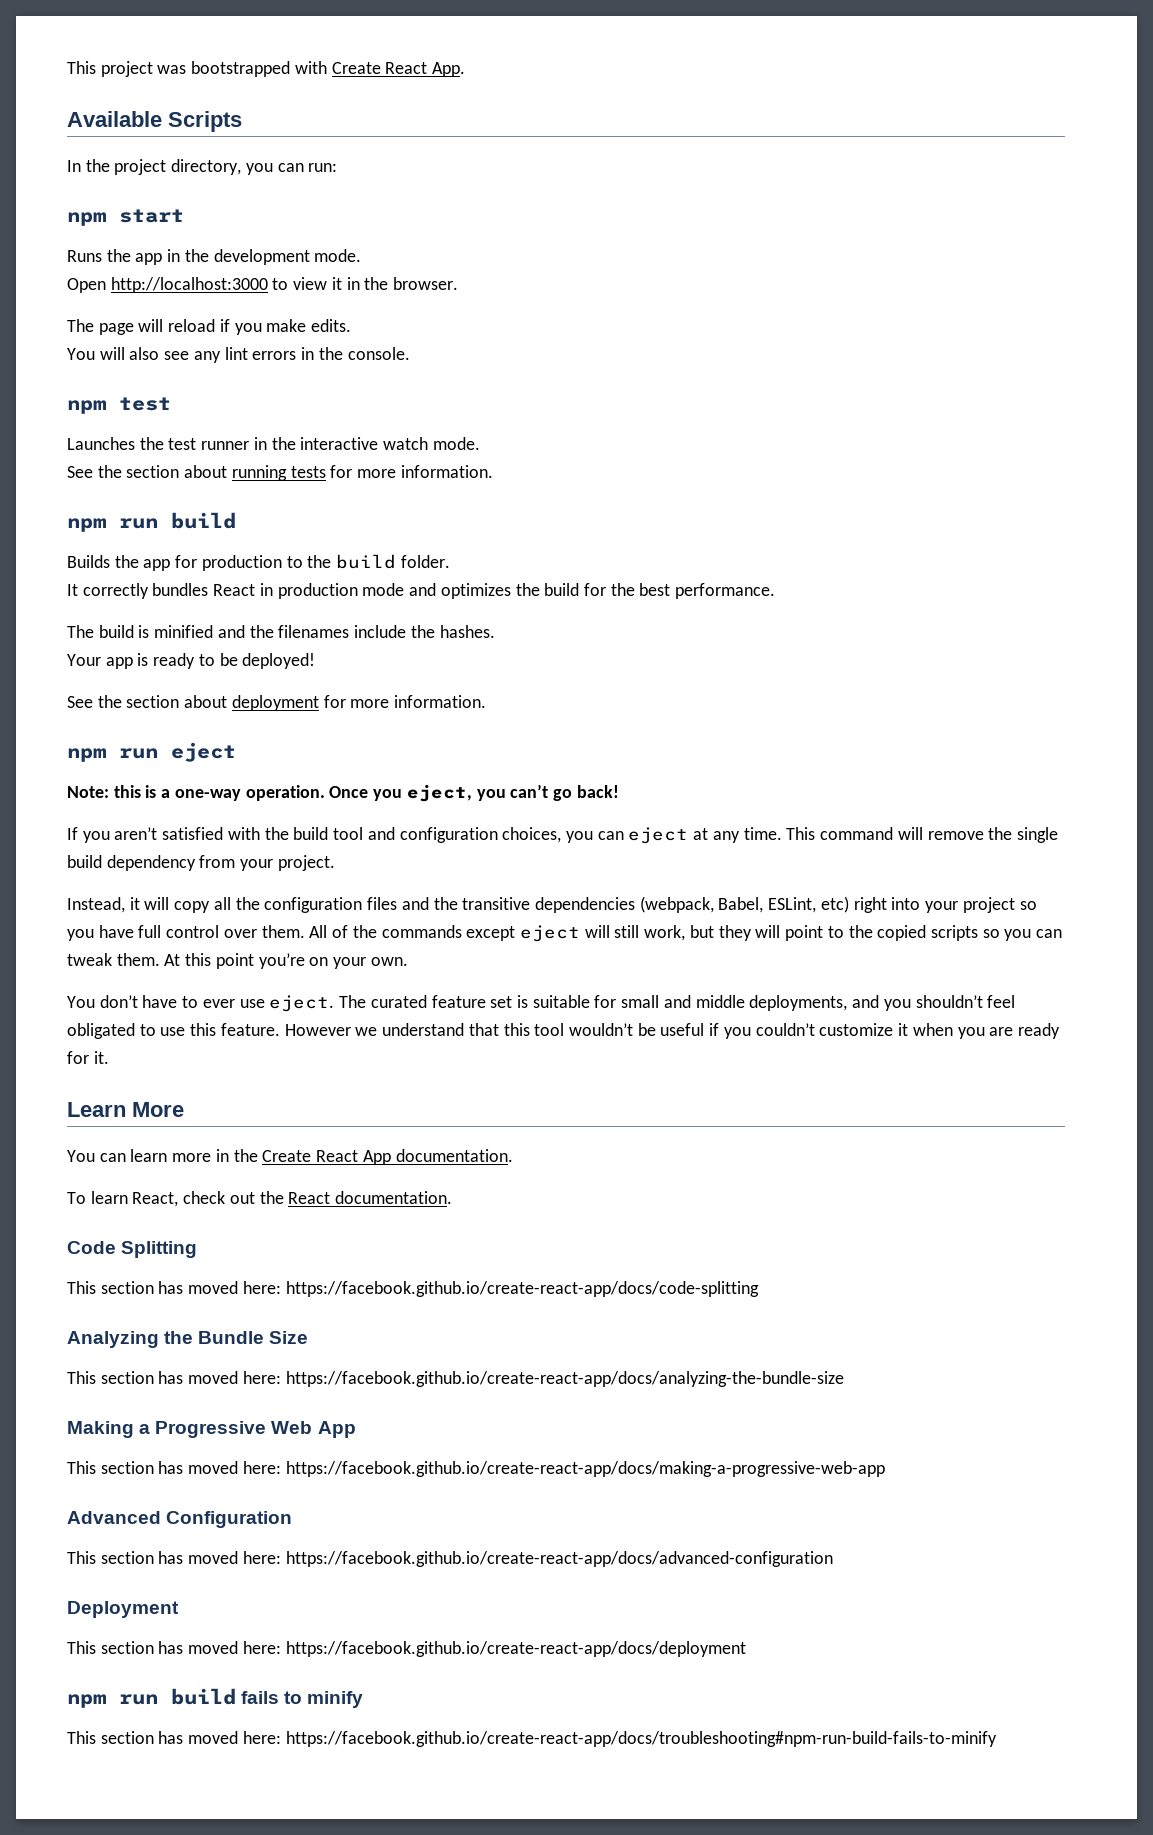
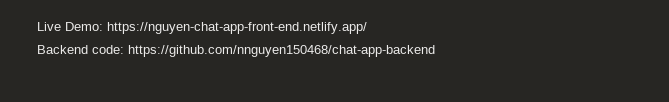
- This project was bootstrapped with Create React App.
- Available Scripts
- In the project directory, you can run:
- npm start
- Runs the app in the development mode.
- Open http://localhost:3000 to view it in the browser.
- The page will reload if you make edits.
- You will also see any lint errors in the console.
- npm test
- Launches the test runner in the interactive watch mode.
- See the section about running tests for more information.
- npm run build
- Builds the app for production to the build folder.
- It correctly bundles React in production mode and optimizes the build for the best performance.
- The build is minified and the filenames include the hashes.
- Your app is ready to be deployed!
- See the section about deployment for more information.
- npm run eject
- Note: this is a one-way operation. Once you eject, you can’t go back!
- If you aren’t satisfied with the build tool and configuration choices, you can eject at any time. This command will remove the single build dependency from your project.
- Instead, it will copy all the configuration files and the transitive dependencies (webpack, Babel, ESLint, etc) right into your project so you have full control over them. All of the commands except eject will still work, but they will point to the copied scripts so you can tweak them. At this point you’re on your own.
- You don’t have to ever use eject. The curated feature set is suitable for small and middle deployments, and you shouldn’t feel obligated to use this feature. However we understand that this tool wouldn’t be useful if you couldn’t customize it when you are ready for it.
- Learn More
- You can learn more in the Create React App documentation.
- To learn React, check out the React documentation.
- Code Splitting
- This section has moved here: https://facebook.github.io/create-react-app/docs/code-splitting
- Analyzing the Bundle Size
- This section has moved here: https://facebook.github.io/create-react-app/docs/analyzing-the-bundle-size
- Making a Progressive Web App
- This section has moved here: https://facebook.github.io/create-react-app/docs/making-a-progressive-web-app
- Advanced Configuration
- This section has moved here: https://facebook.github.io/create-react-app/docs/advanced-configuration
- Deployment
- This section has moved here: https://facebook.github.io/create-react-app/docs/deployment
- npm run build fails to minify
- This section has moved here: https://facebook.github.io/create-react-app/docs/troubleshooting#npm-run-build-fails-to-minify
+ Live Demo: https://nguyen-chat-app-front-end.netlify.app/
+ Backend code: https://github.com/nnguyen150468/chat-app-backend

